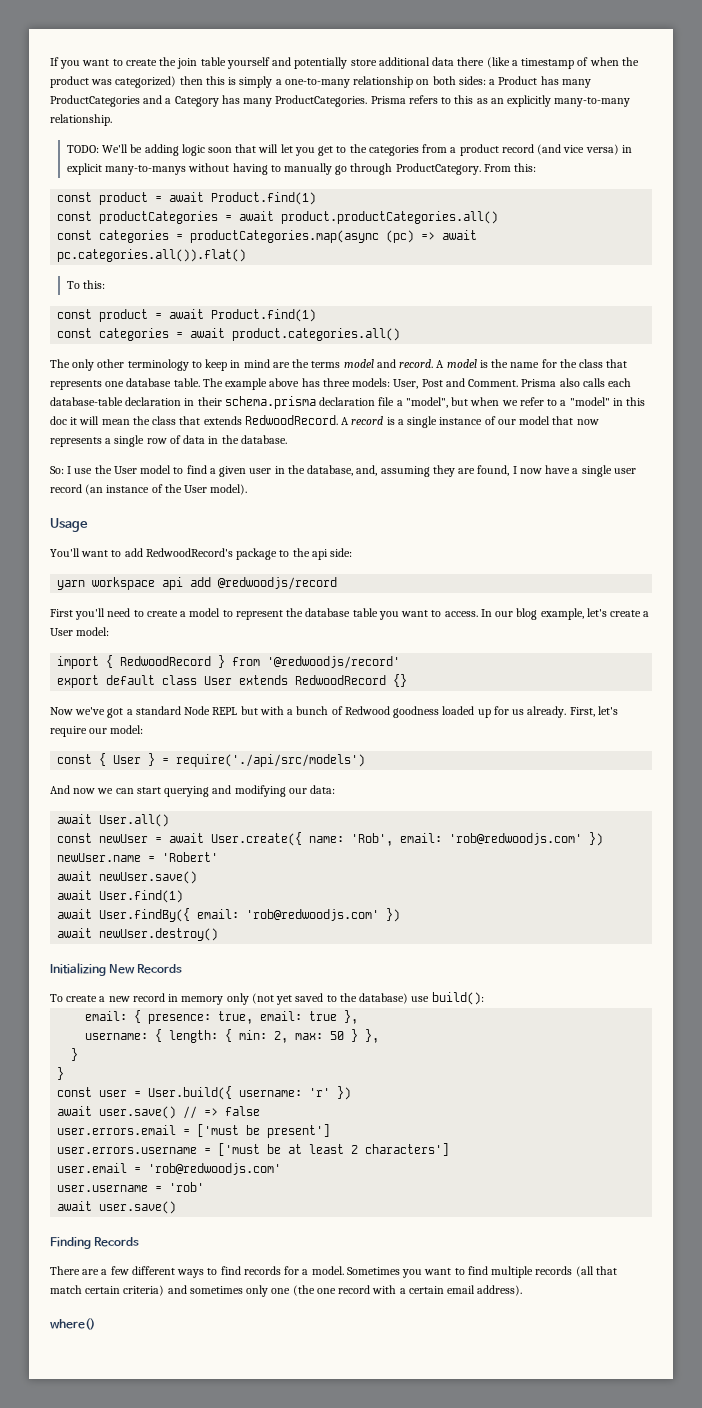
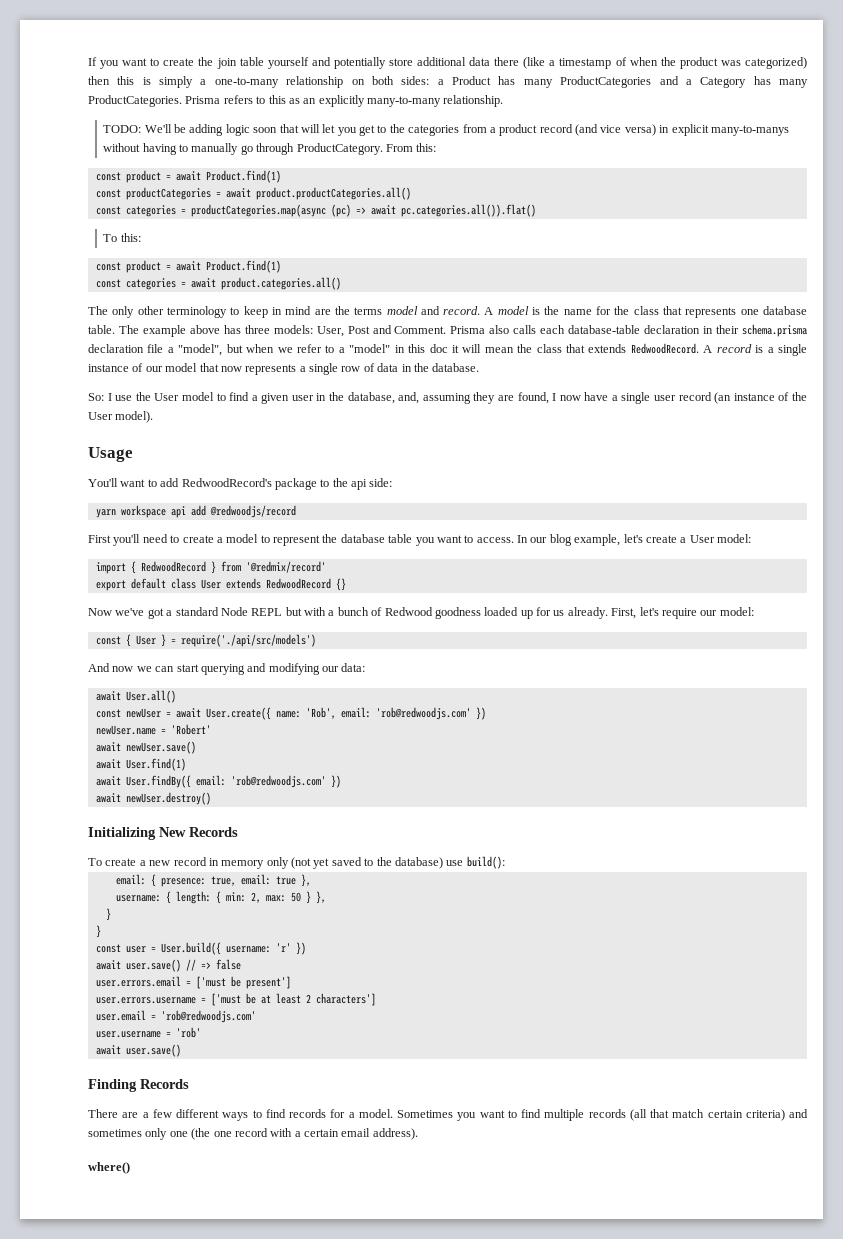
- import { RedwoodRecord } from '@redwoodjs/record'
+ import { RedwoodRecord } from '@redmix/record'

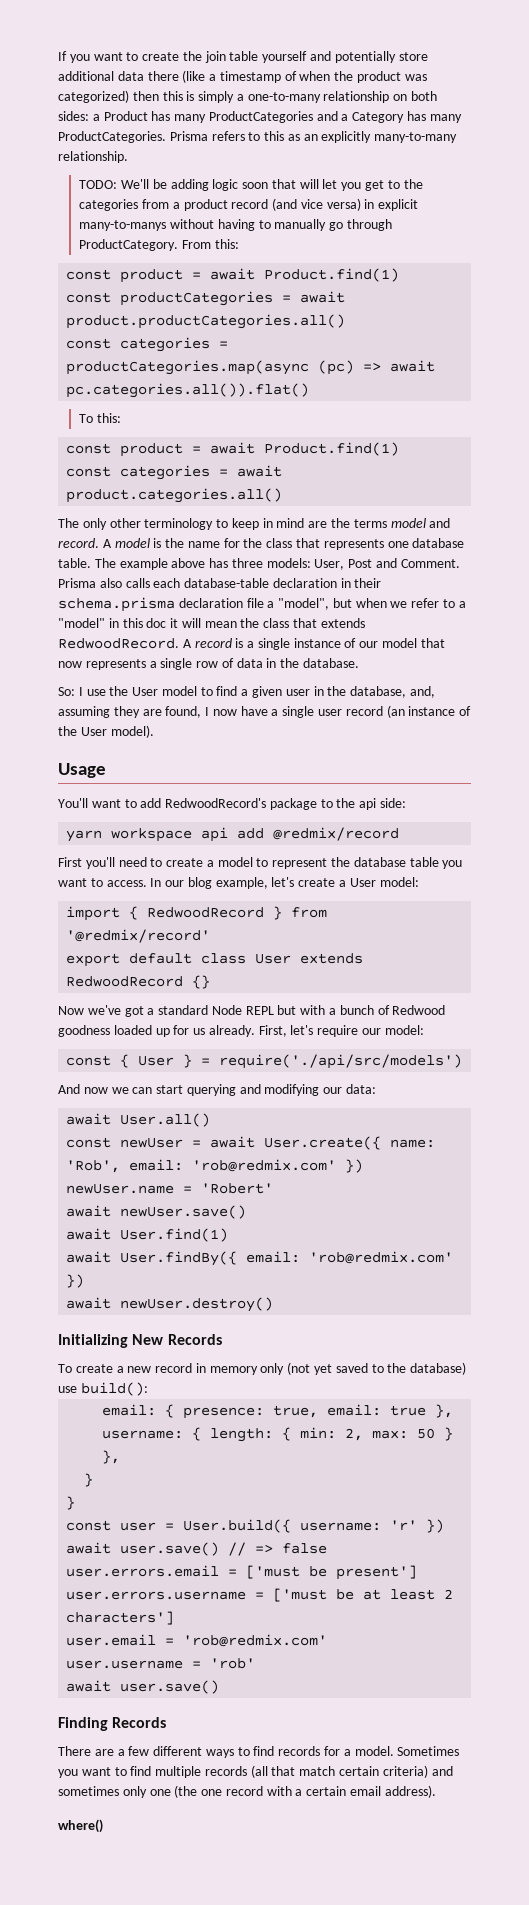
- yarn workspace api add @redwoodjs/record
+ yarn workspace api add @redmix/record
- const newUser = await User.create({ name: 'Rob', email: 'rob@redwoodjs.com' })
+ const newUser = await User.create({ name: 'Rob', email: 'rob@redmix.com' })
- await User.findBy({ email: 'rob@redwoodjs.com' })
+ await User.findBy({ email: 'rob@redmix.com' })
- user.email = 'rob@redwoodjs.com'
+ user.email = 'rob@redmix.com'

